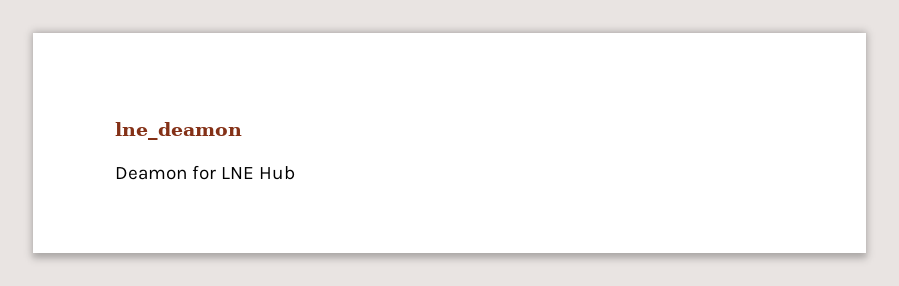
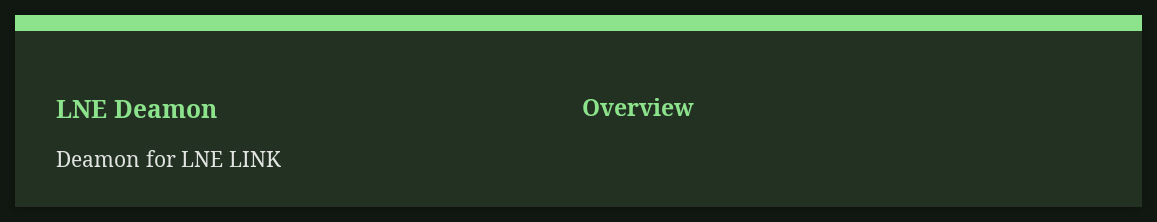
- lne_deamon
+ LNE Deamon
- Deamon for LNE Hub
+ Deamon for LNE LINK
+ Overview

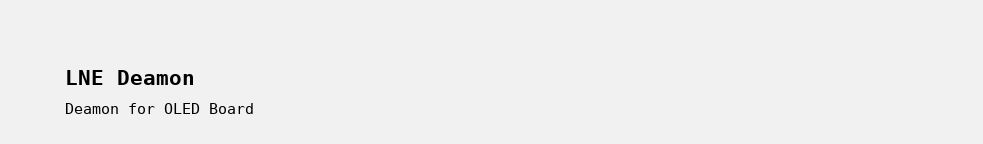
- Deamon for LNE LINK
- Overview
+ Deamon for OLED Board

